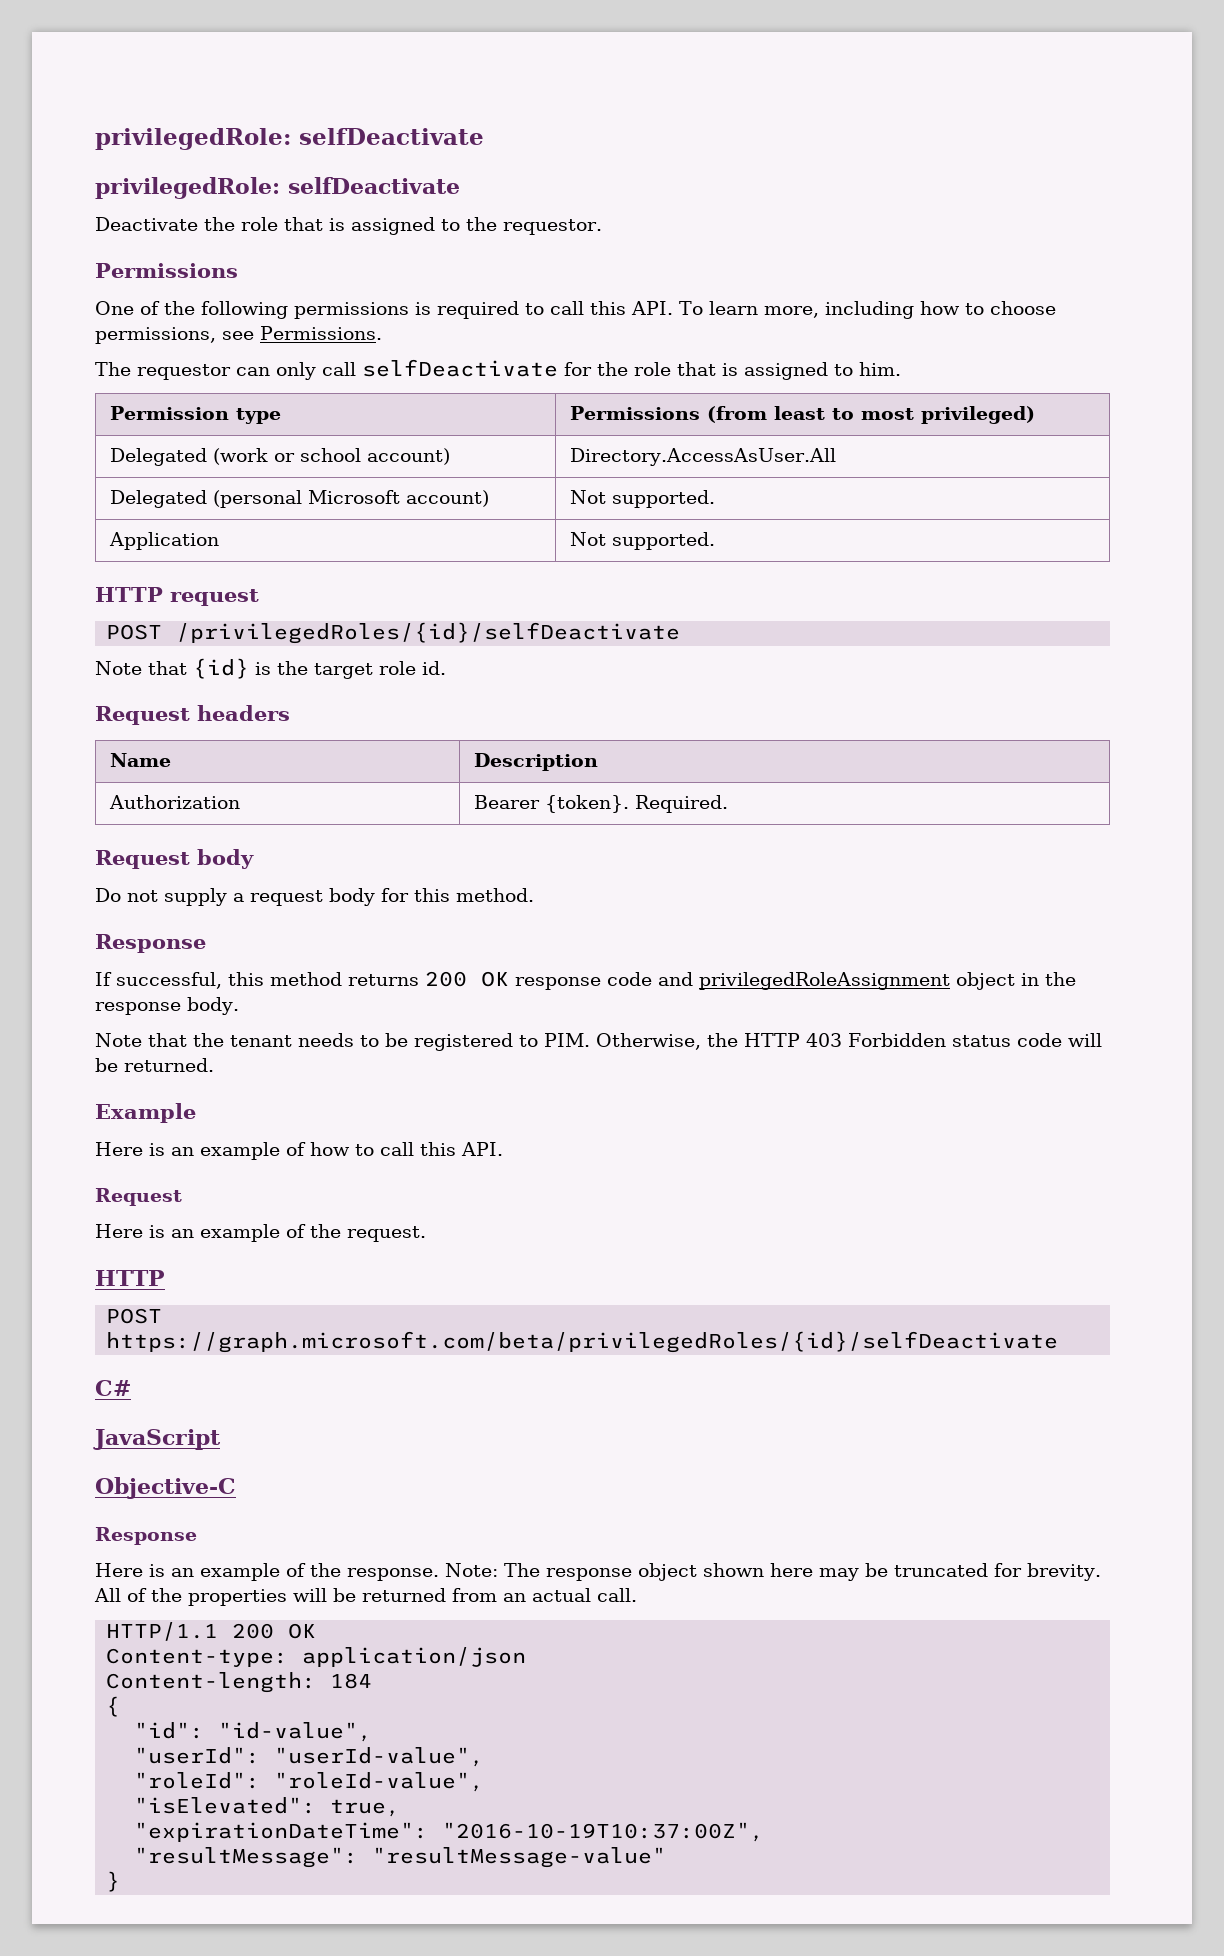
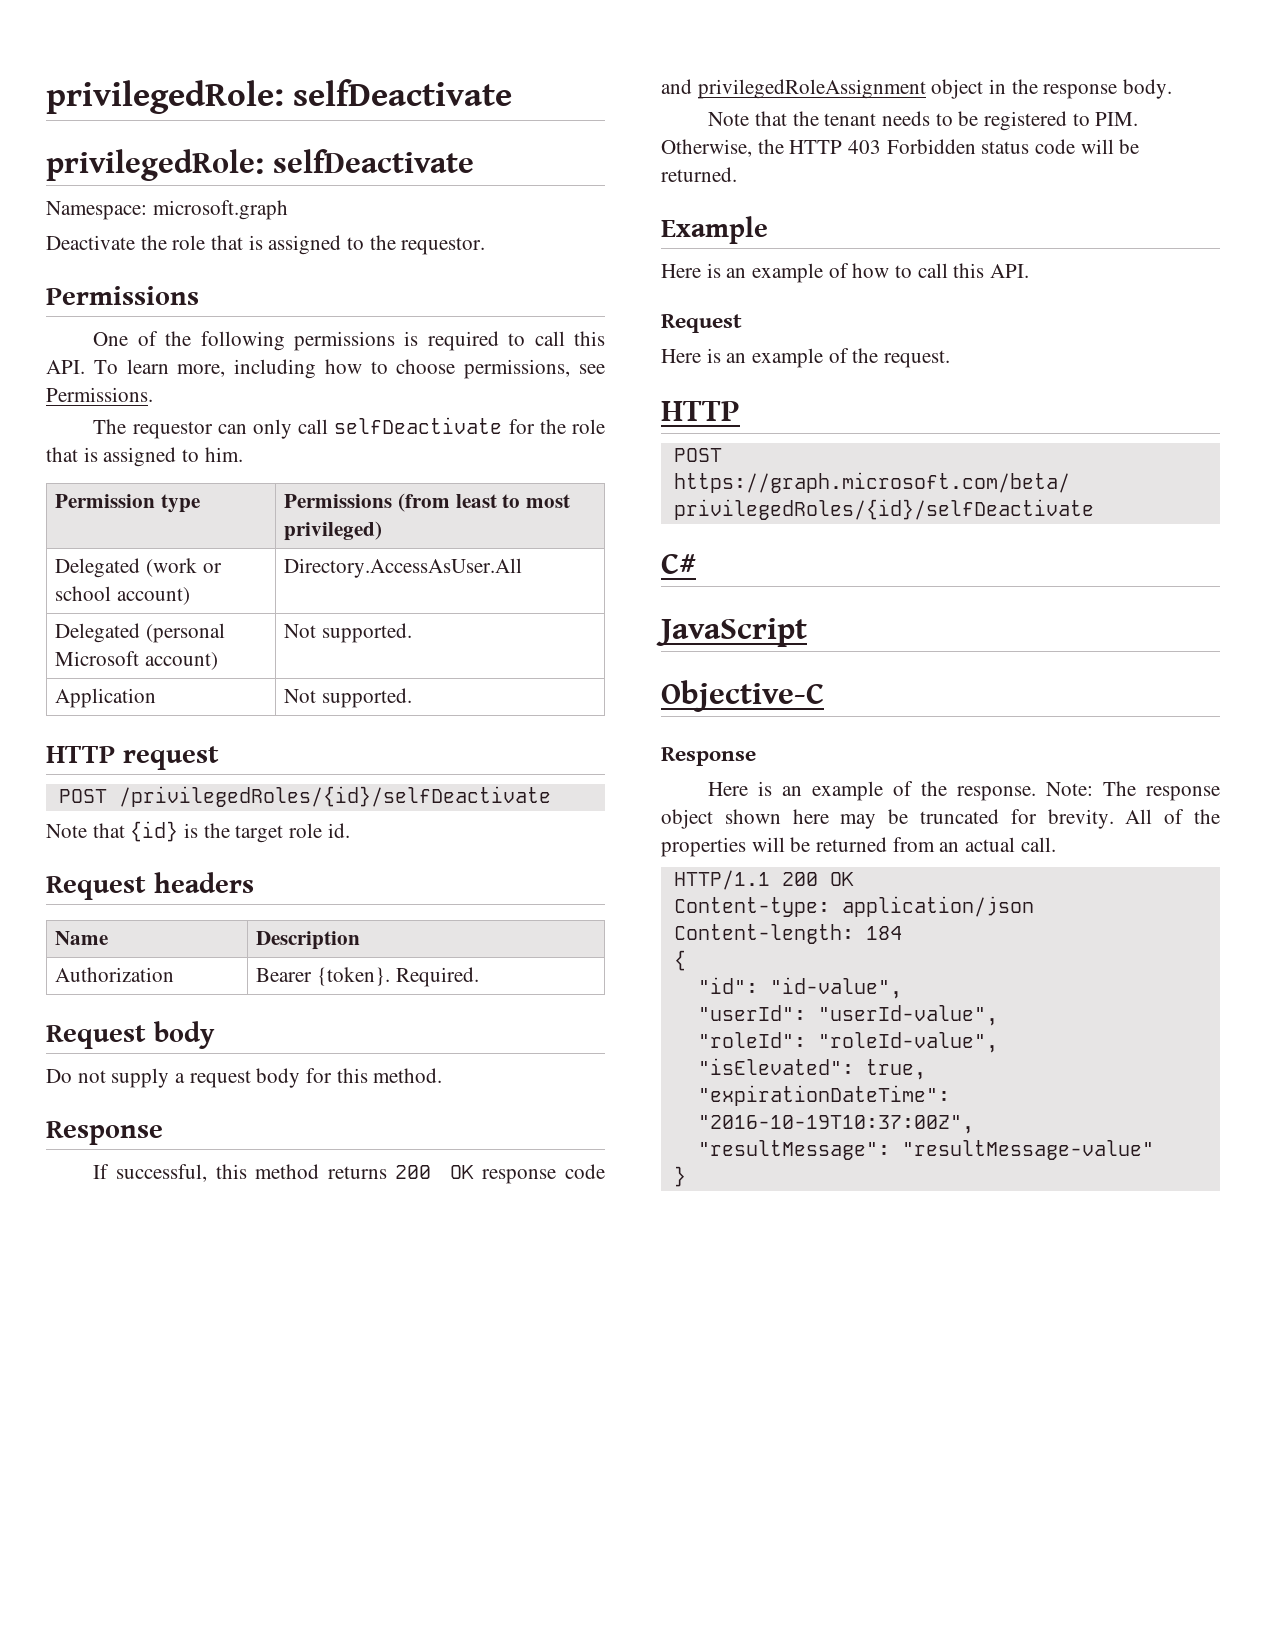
+ Namespace: microsoft.graph

